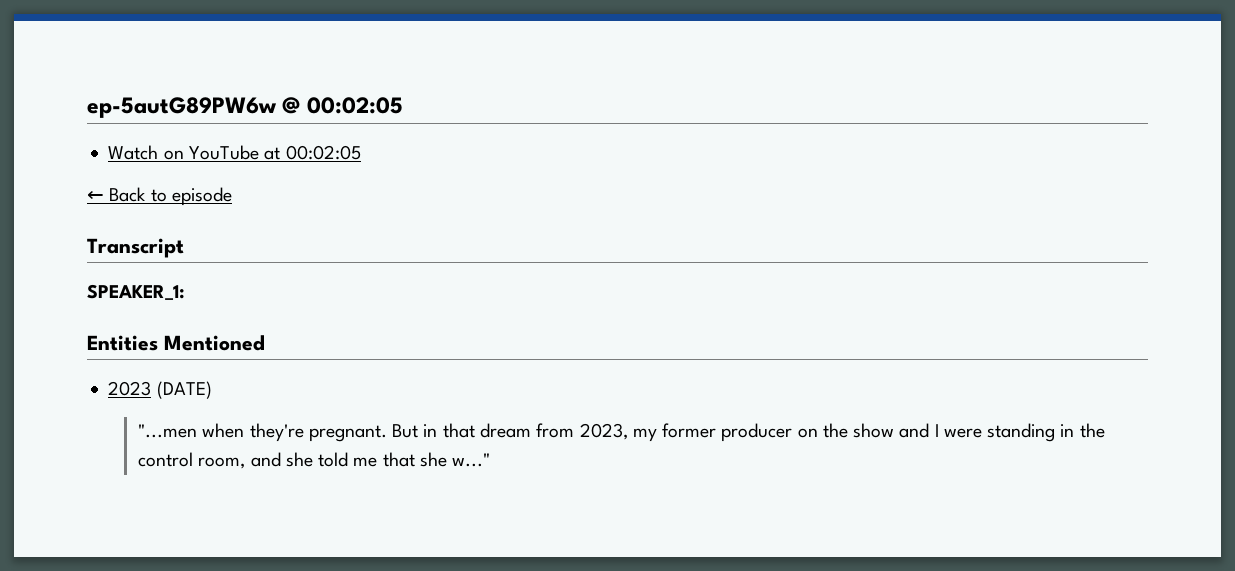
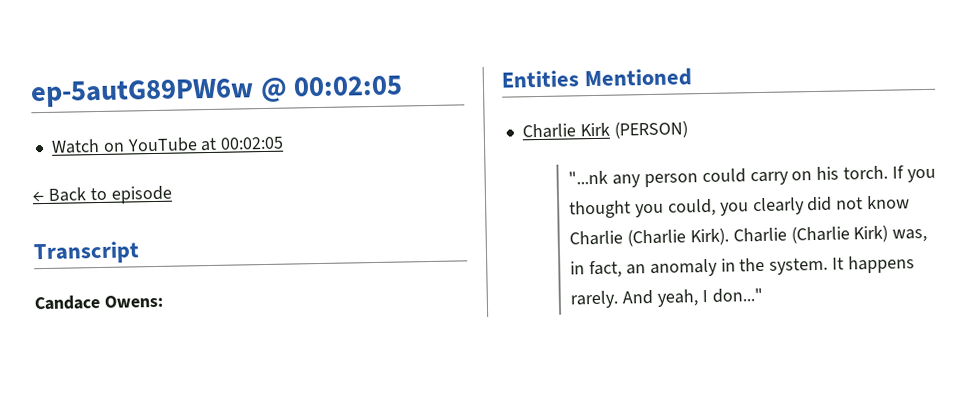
- SPEAKER_1:
+ Candace Owens:
- 2023 (DATE)
- "...men when they're pregnant. But in that dream from 2023, my former producer on the show and I were standing in the control room, and she told me that she w..."
+ Charlie Kirk (PERSON)
+ "...nk any person could carry on his torch. If you thought you could, you clearly did not know Charlie (Charlie Kirk). Charlie (Charlie Kirk) was, in fact, an anomaly in the system. It happens rarely. And yeah, I don..."

